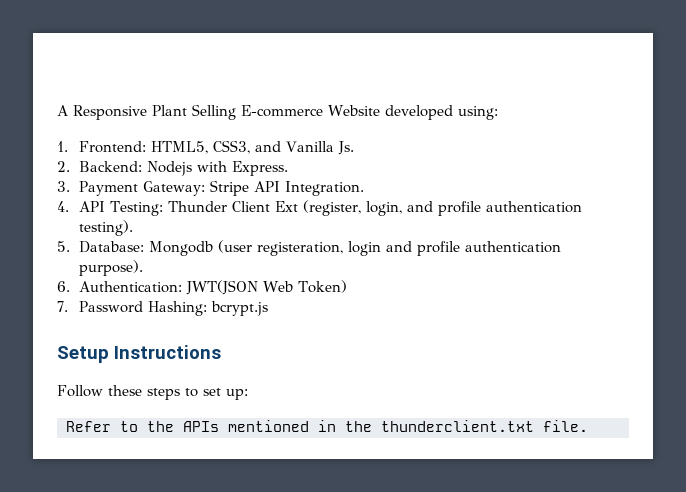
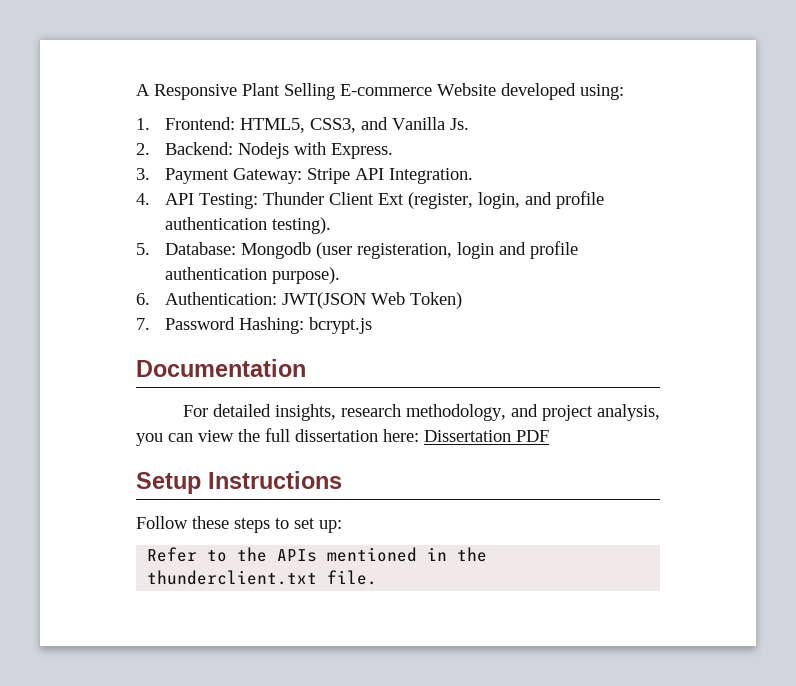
+ Documentation
+ For detailed insights, research methodology, and project analysis, you can view the full dissertation here: Dissertation PDF

